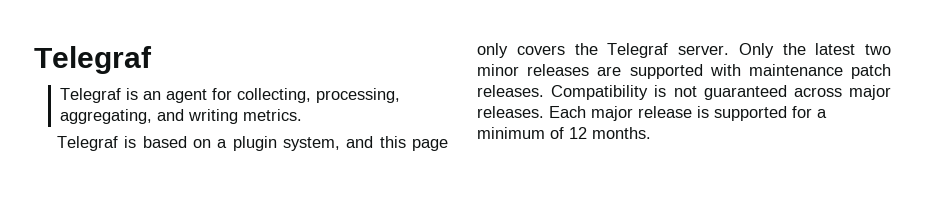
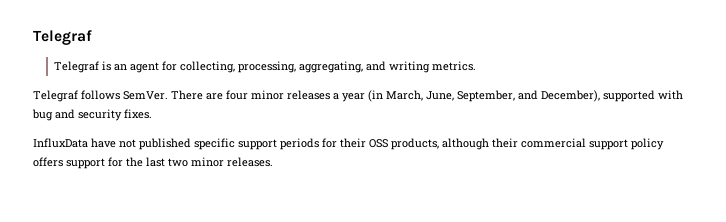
- Telegraf is based on a plugin system, and this page only covers the Telegraf server. Only the latest two minor releases are supported with maintenance patch releases. Compatibility is not guaranteed across major releases. Each major release is supported for a minimum of 12 months.
+ Telegraf follows SemVer. There are four minor releases a year (in March, June, September, and December), supported with bug and security fixes.
+ InfluxData have not published specific support periods for their OSS products, although their commercial support policy offers support for the last two minor releases.

